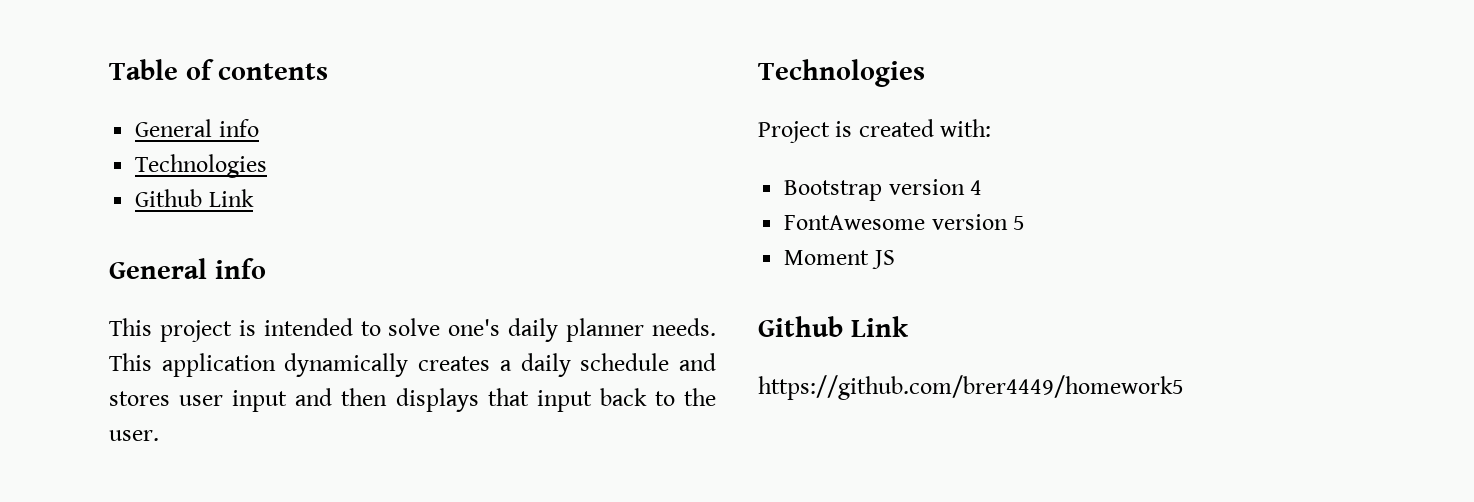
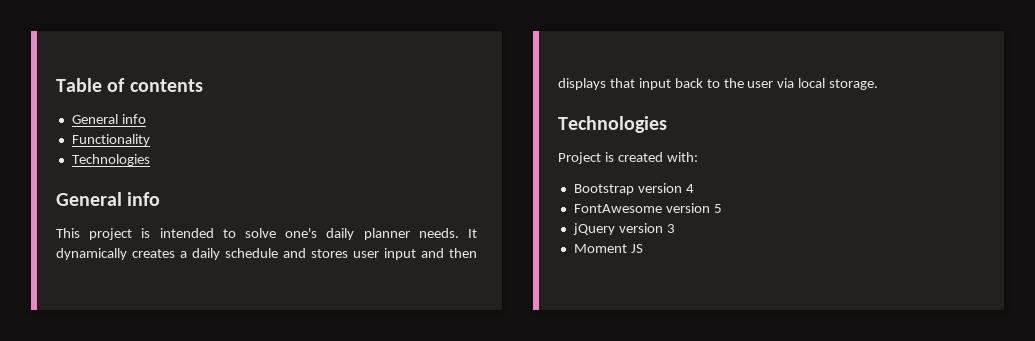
  Table of contents
  General info
+ Functionality
  Technologies
- Github Link
- This application dynamically creates a daily schedule and stores user input and then displays that input back to the user.
+ It dynamically creates a daily schedule and stores user input and then displays that input back to the user via local storage.
+ jQuery version 3
  Moment JS
- Github Link
- https://github.com/brer4449/homework5

